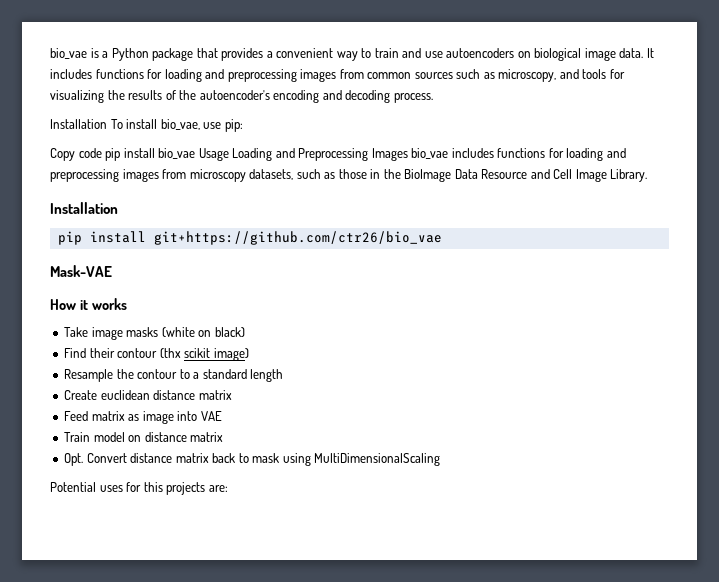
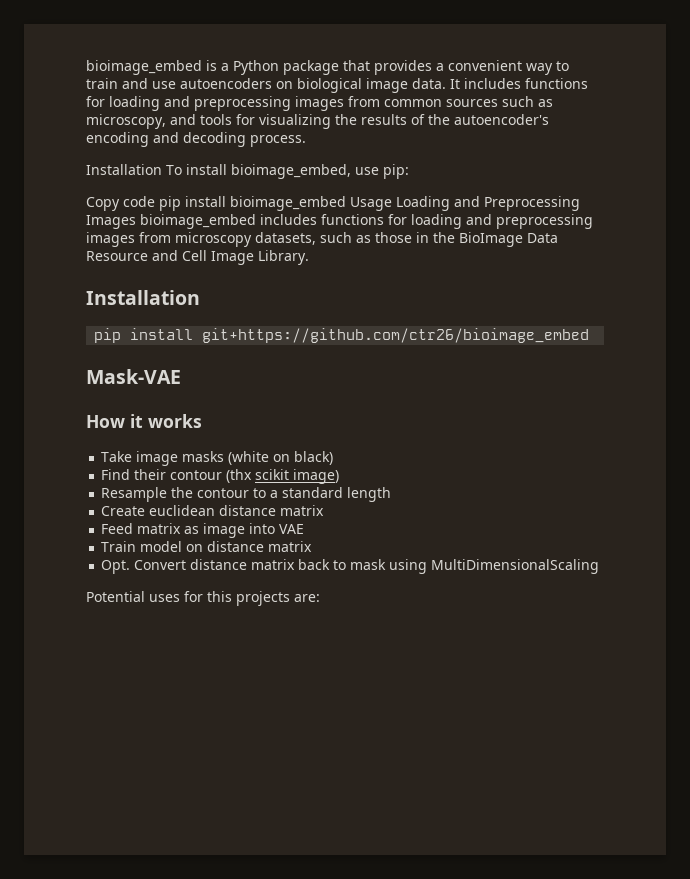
- bio_vae is a Python package that provides a convenient way to train and use autoencoders on biological image data.
+ bioimage_embed is a Python package that provides a convenient way to train and use autoencoders on biological image data.
- Installation To install bio_vae, use pip:
+ Installation To install bioimage_embed, use pip:
- Copy code pip install bio_vae Usage Loading and Preprocessing Images bio_vae includes functions for loading and preprocessing images from microscopy datasets, such as those in the BioImage Data Resource and Cell Image Library.
+ Copy code pip install bioimage_embed Usage Loading and Preprocessing Images bioimage_embed includes functions for loading and preprocessing images from microscopy datasets, such as those in the BioImage Data Resource and Cell Image Library.
- pip install git+https://github.com/ctr26/bio_vae
+ pip install git+https://github.com/ctr26/bioimage_embed

